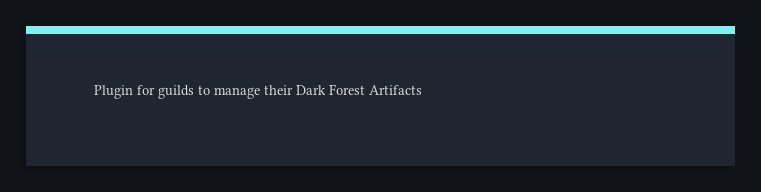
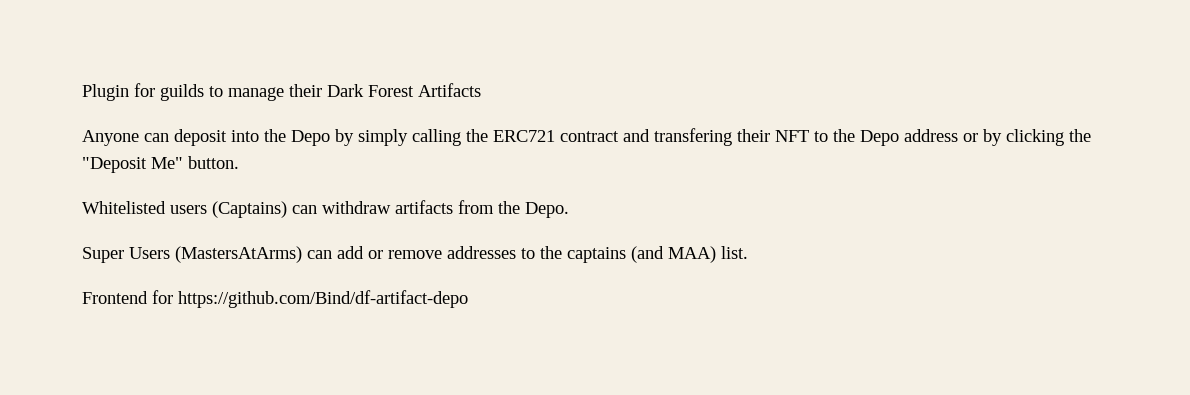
+ Anyone can deposit into the Depo by simply calling the ERC721 contract and transfering their NFT to the Depo address or by clicking the "Deposit Me" button.
+ Whitelisted users (Captains) can withdraw artifacts from the Depo.
+ Super Users (MastersAtArms) can add or remove addresses to the captains (and MAA) list.
+ Frontend for https://github.com/Bind/df-artifact-depo

